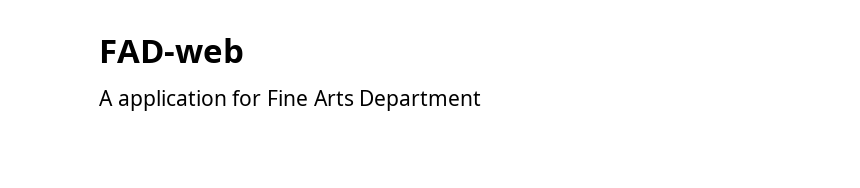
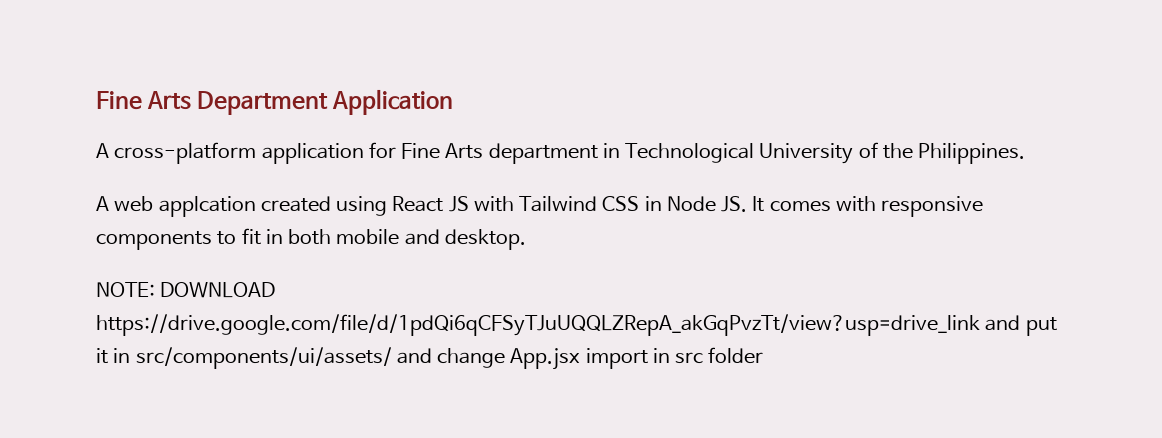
- FAD-web
- A application for Fine Arts Department
+ Fine Arts Department Application
+ A cross-platform application for Fine Arts department in Technological University of the Philippines.
+ A web applcation created using React JS with Tailwind CSS in Node JS. It comes with responsive components to fit in both mobile and desktop.
+ NOTE: DOWNLOAD https://drive.google.com/file/d/1pdQi6qCFSyTJuUQQLZRepA_akGqPvzTt/view?usp=drive_link and put it in src/components/ui/assets/ and change App.jsx import in src folder

